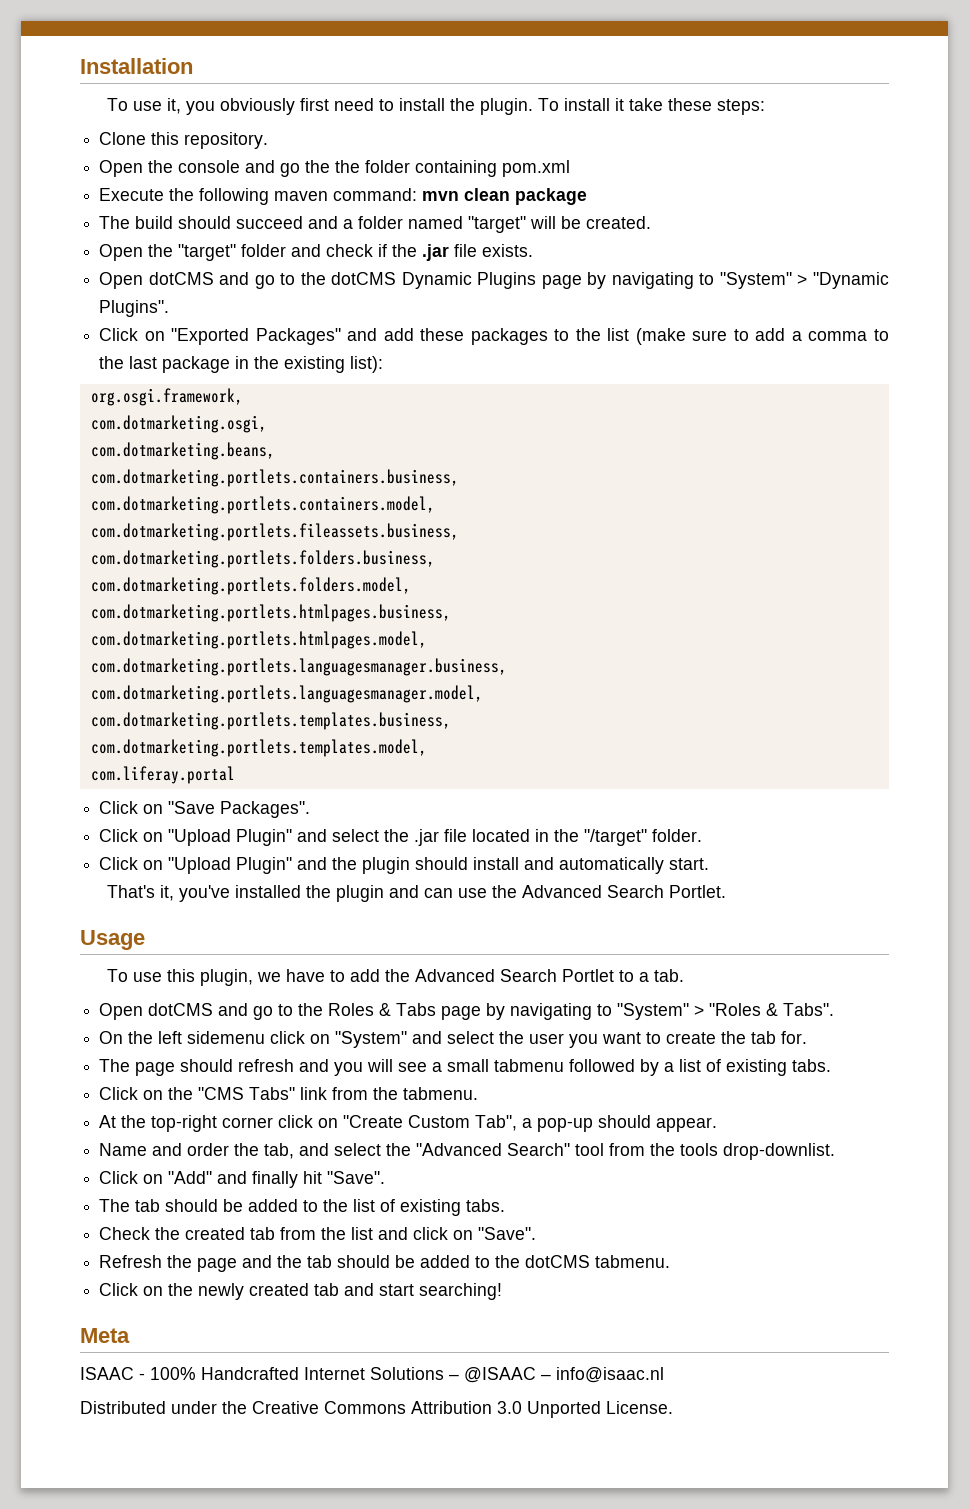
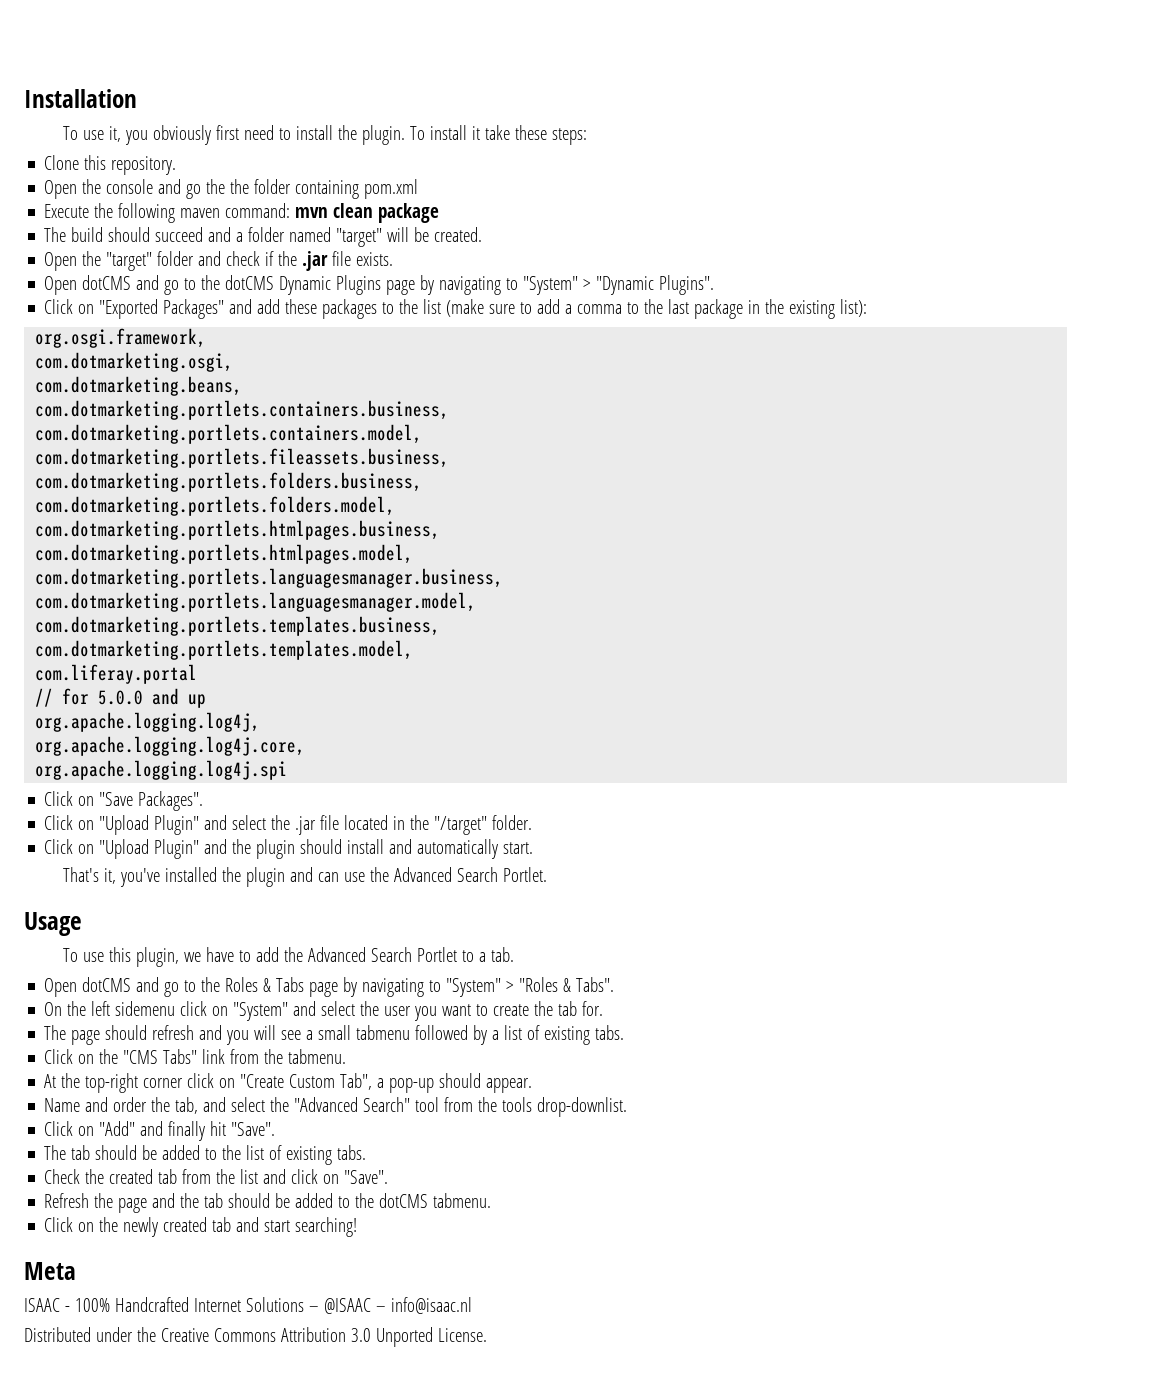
+ // for 5.0.0 and up
+ org.apache.logging.log4j,
+ org.apache.logging.log4j.core,
+ org.apache.logging.log4j.spi

